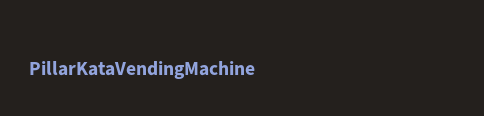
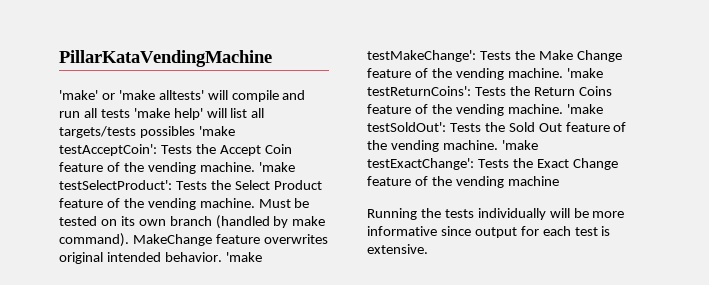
+ 'make' or 'make alltests' will compile and run all tests 'make help' will list all targets/tests possibles 'make testAcceptCoin': Tests the Accept Coin feature of the vending machine. 'make testSelectProduct': Tests the Select Product feature of the vending machine. Must be tested on its own branch (handled by make command). MakeChange feature overwrites original intended behavior. 'make testMakeChange': Tests the Make Change feature of the vending machine. 'make testReturnCoins': Tests the Return Coins feature of the vending machine. 'make testSoldOut': Tests the Sold Out feature of the vending machine. 'make testExactChange': Tests the Exact Change feature of the vending machine
+ Running the tests individually will be more informative since output for each test is extensive.

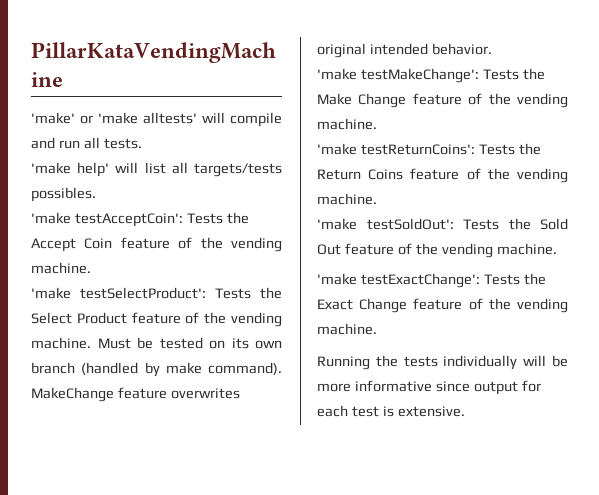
- 'make' or 'make alltests' will compile and run all tests 'make help' will list all targets/tests possibles 'make testAcceptCoin': Tests the Accept Coin feature of the vending machine. 'make testSelectProduct': Tests the Select Product feature of the vending machine.
+ 'make' or 'make alltests' will compile and run all tests.
+ 'make help' will list all targets/tests possibles.
+ 'make testAcceptCoin': Tests the Accept Coin feature of the vending machine.
+ 'make testSelectProduct': Tests the Select Product feature of the vending machine.
- MakeChange feature overwrites original intended behavior. 'make testMakeChange': Tests the Make Change feature of the vending machine. 'make testReturnCoins': Tests the Return Coins feature of the vending machine. 'make testSoldOut': Tests the Sold Out feature of the vending machine. 'make testExactChange': Tests the Exact Change feature of the vending machine
+ MakeChange feature overwrites original intended behavior.
+ 'make testMakeChange': Tests the Make Change feature of the vending machine.
+ 'make testReturnCoins': Tests the Return Coins feature of the vending machine.
+ 'make testSoldOut': Tests the Sold Out feature of the vending machine.
+ 'make testExactChange': Tests the Exact Change feature of the vending machine.

